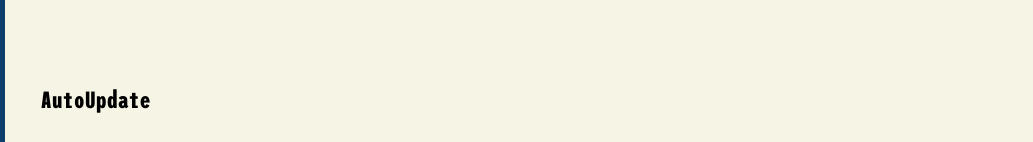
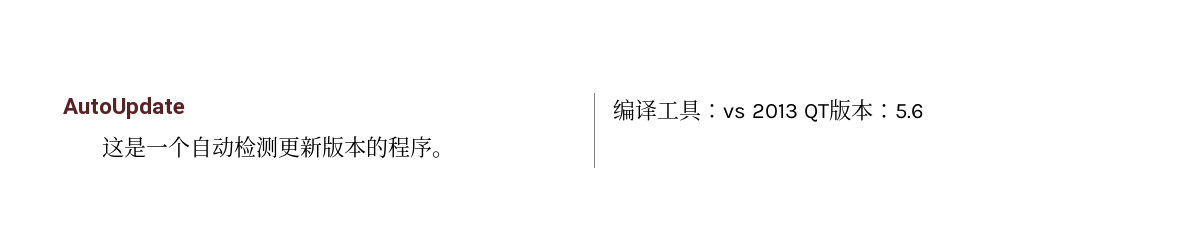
+ 这是一个自动检测更新版本的程序。
+ 编译工具：vs 2013 QT版本：5.6

